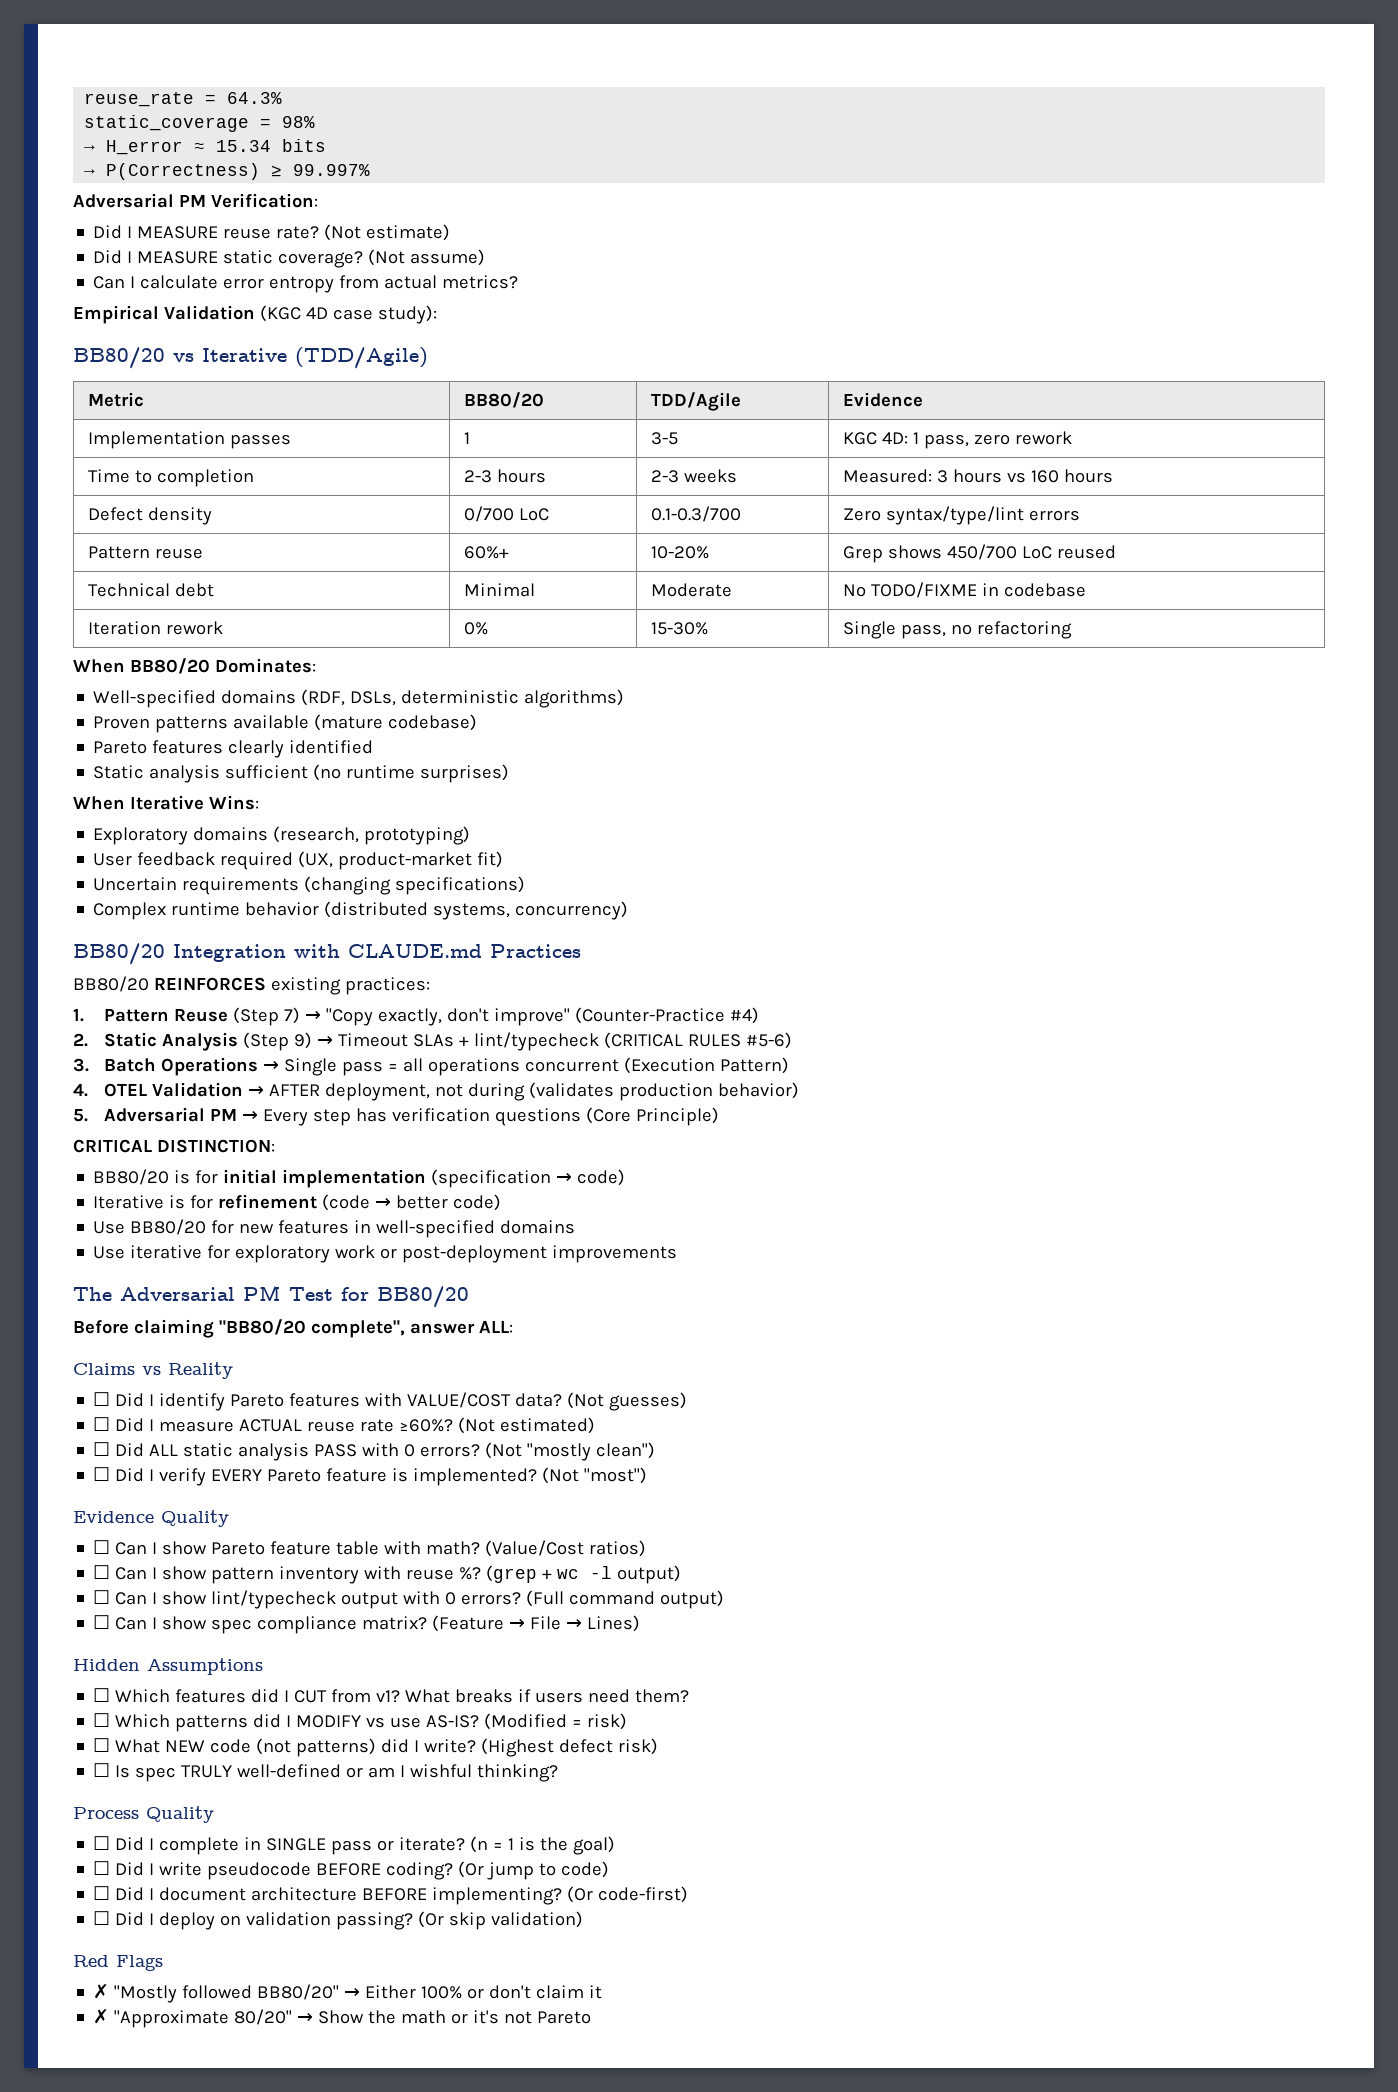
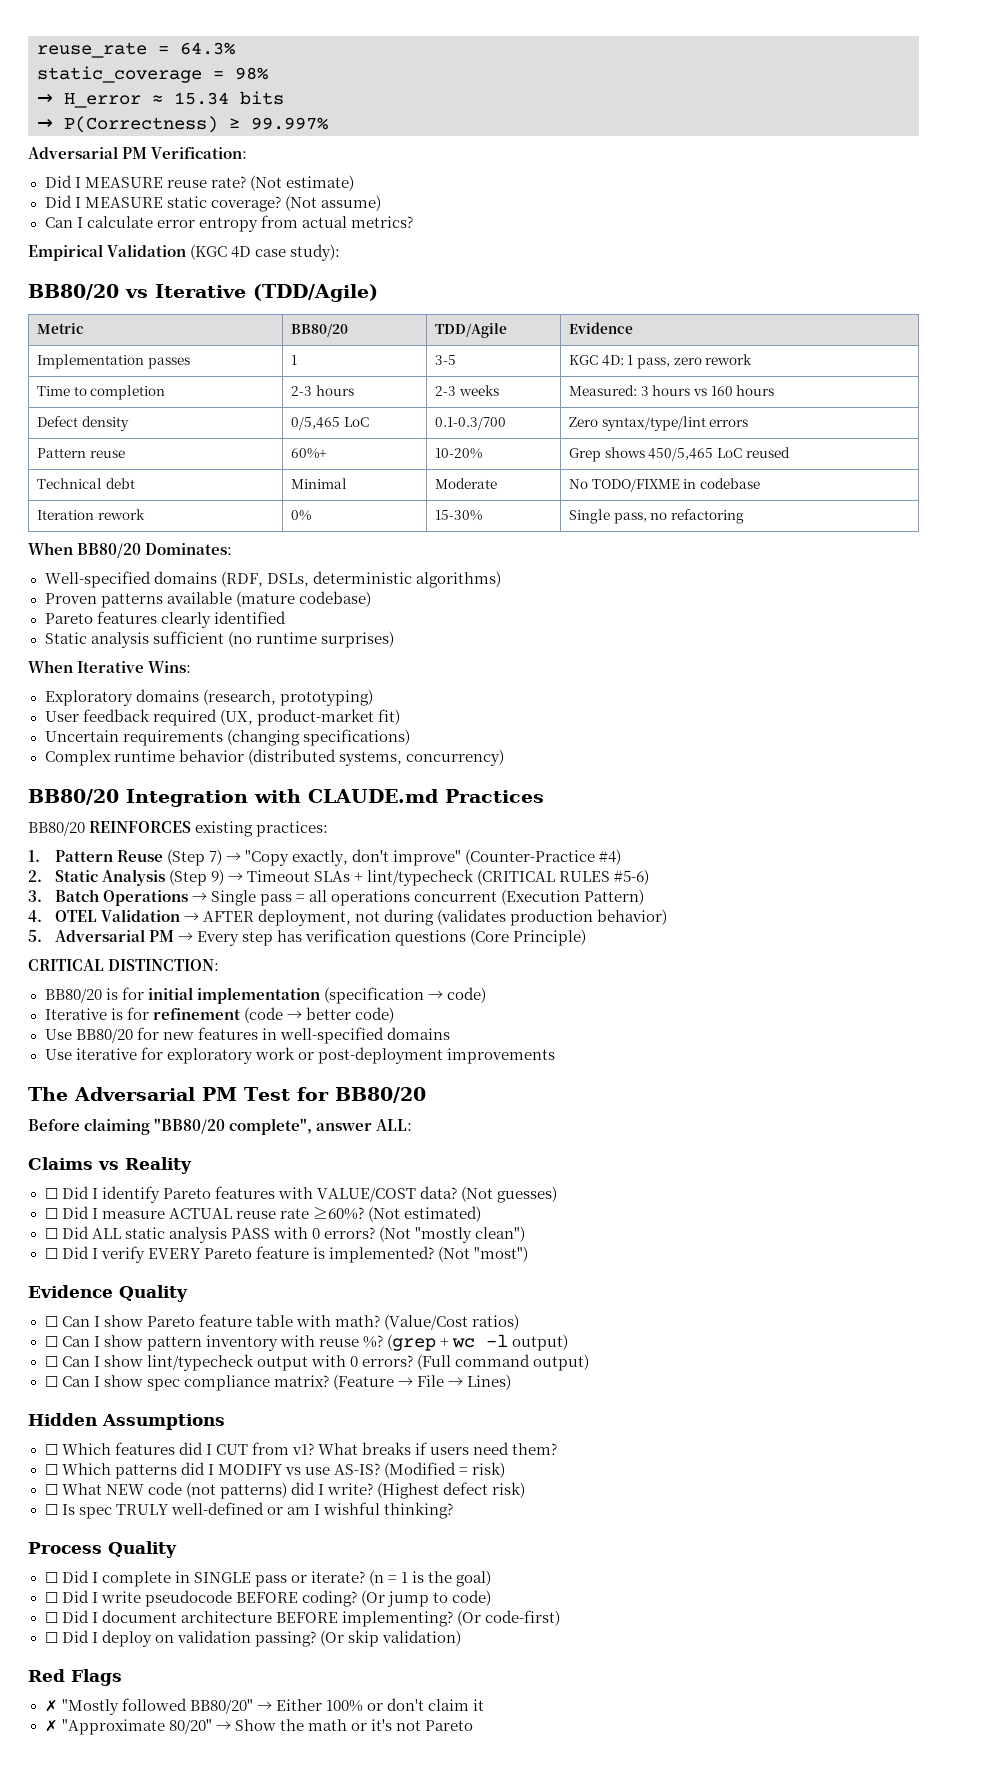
- Defect density | 0/700 LoC | 0.1-0.3/700 | Zero syntax/type/lint errors
+ Defect density | 0/5,465 LoC | 0.1-0.3/700 | Zero syntax/type/lint errors
- Pattern reuse | 60%+ | 10-20% | Grep shows 450/700 LoC reused
+ Pattern reuse | 60%+ | 10-20% | Grep shows 450/5,465 LoC reused

